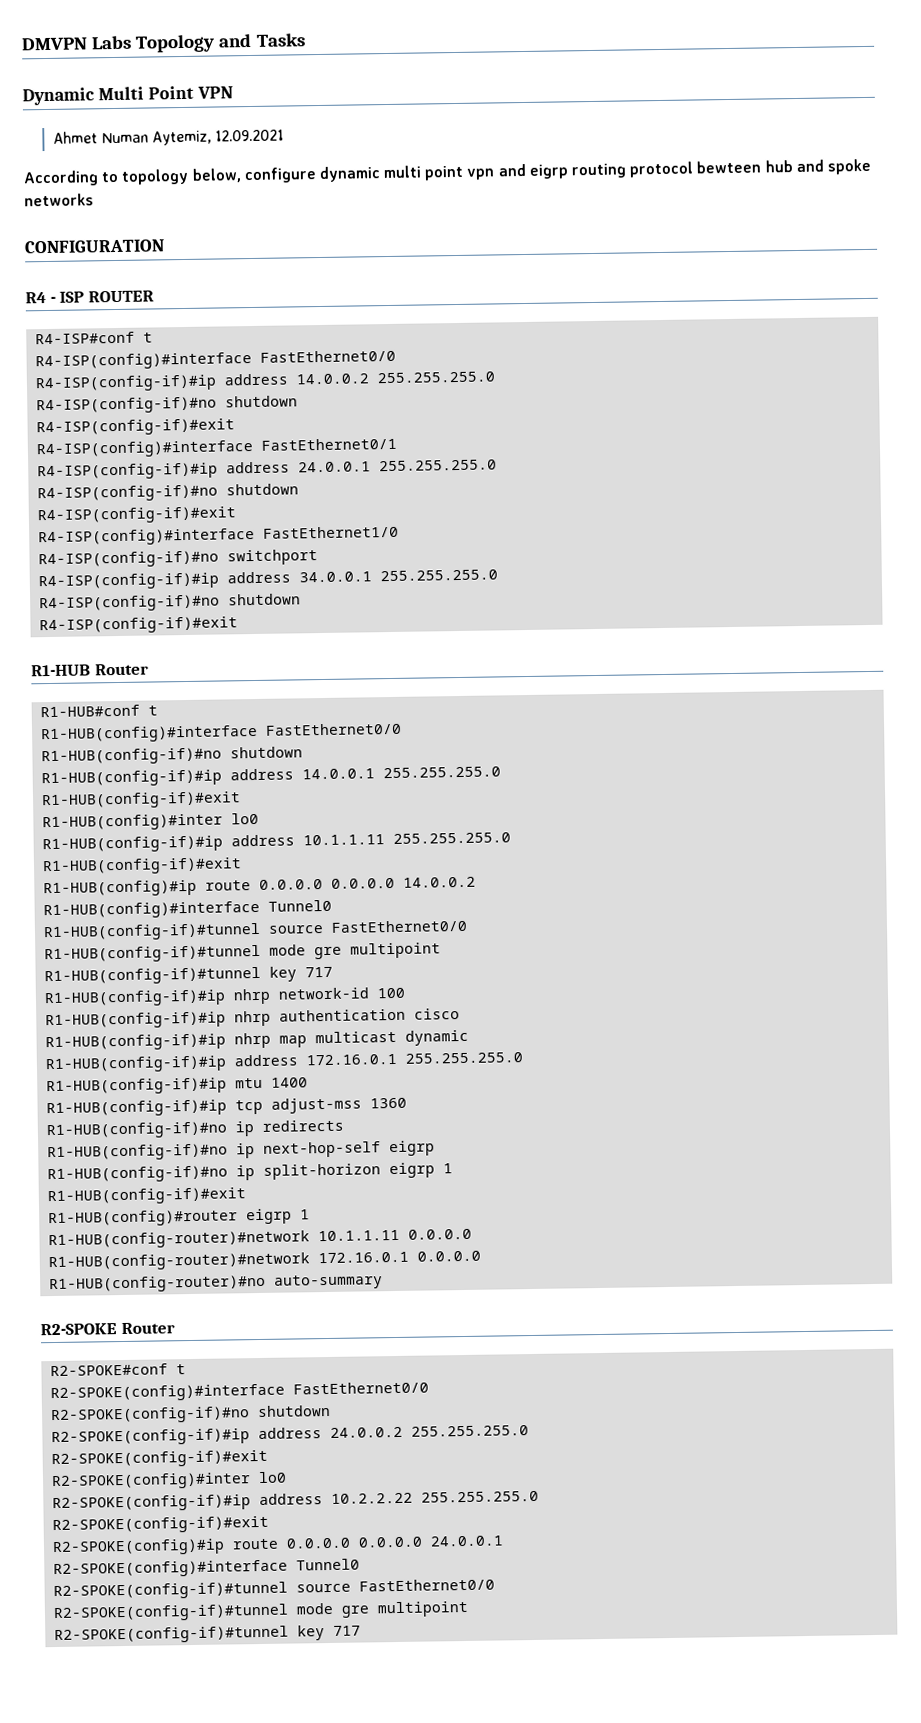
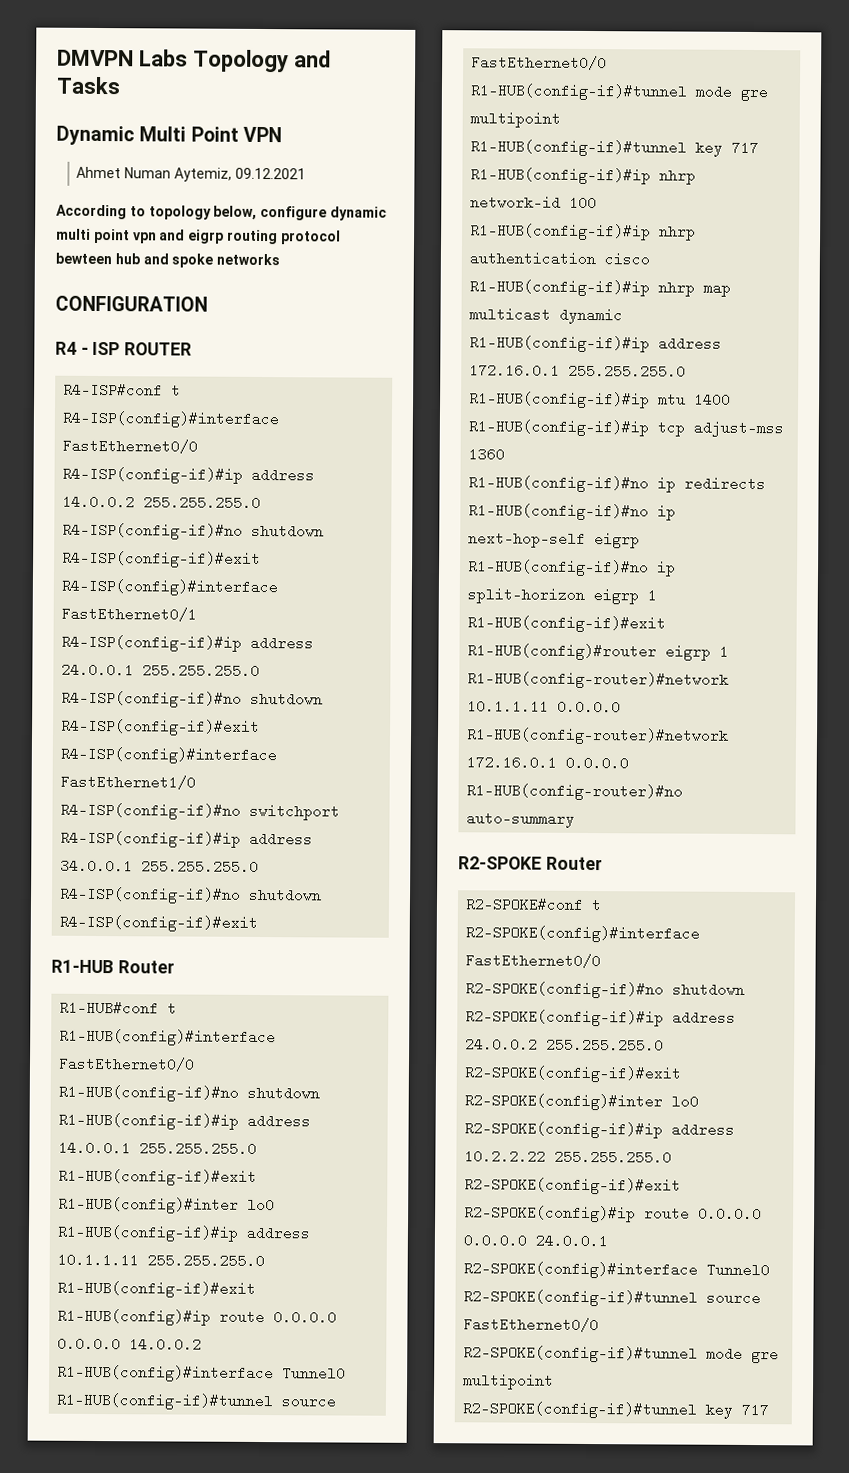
- Ahmet Numan Aytemiz, 12.09.2021
+ Ahmet Numan Aytemiz, 09.12.2021

